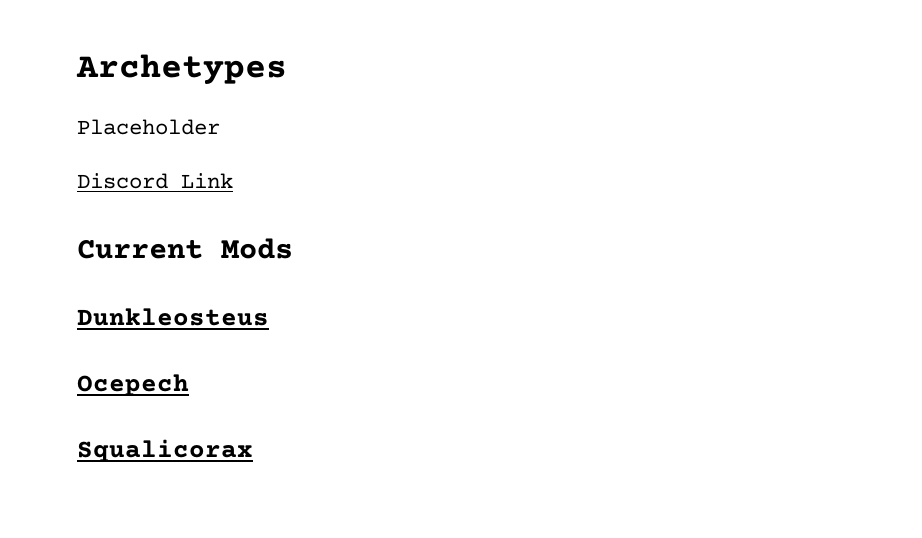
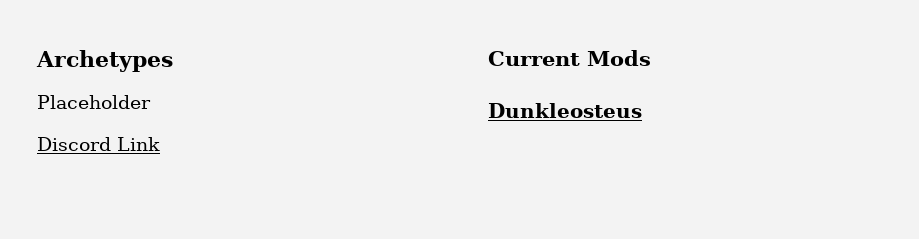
- Ocepech
- Squalicorax

